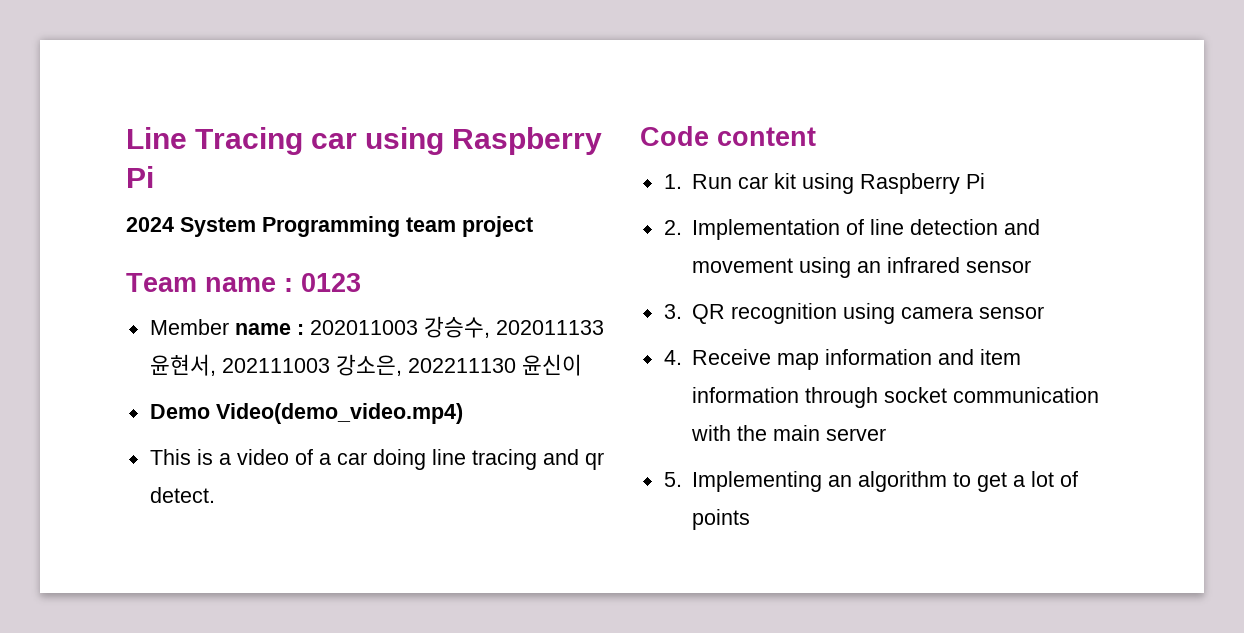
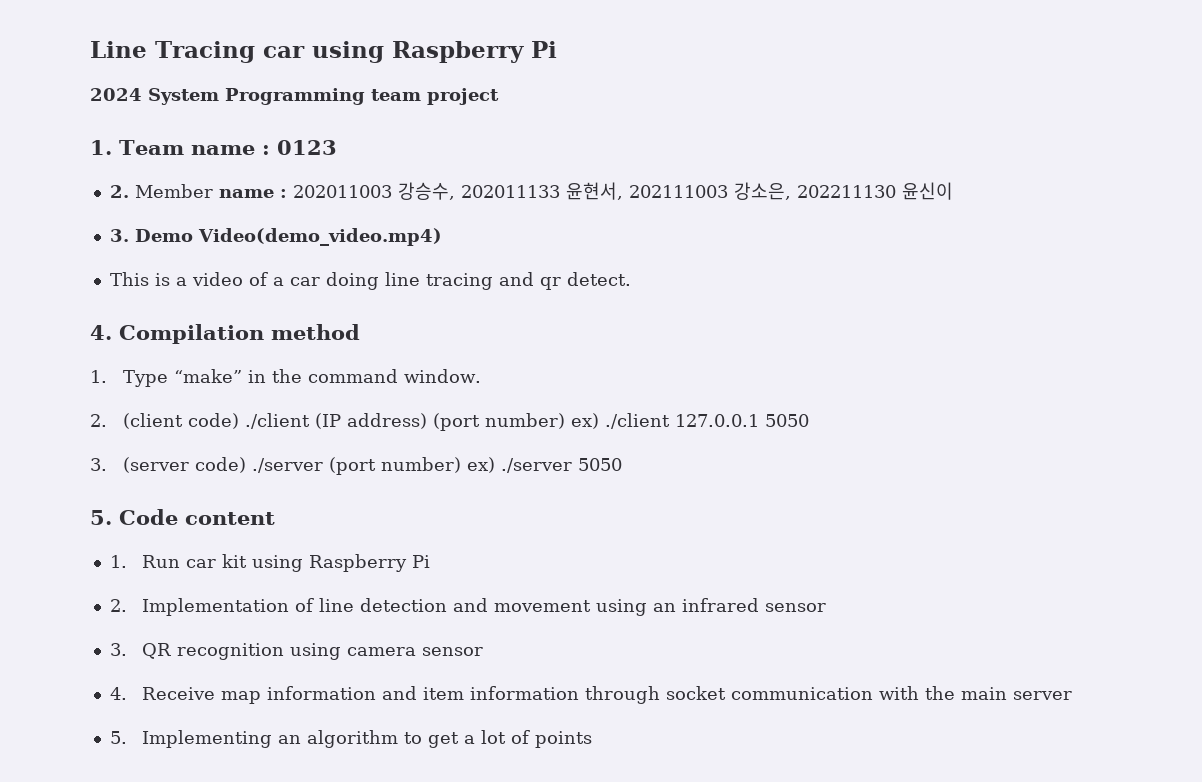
- Team name : 0123
+ 1. Team name : 0123
- Member name : 202011003 강승수, 202011133 윤현서, 202111003 강소은, 202211130 윤신이
+ 2. Member name : 202011003 강승수, 202011133 윤현서, 202111003 강소은, 202211130 윤신이
- Demo Video(demo_video.mp4)
+ 3. Demo Video(demo_video.mp4)
- Code content
+ 4. Compilation method
+ 1. Type “make” in the command window.
+ 2. (client code) ./client (IP address) (port number) ex) ./client 127.0.0.1 5050
+ 3. (server code) ./server (port number) ex) ./server 5050
+ 5. Code content

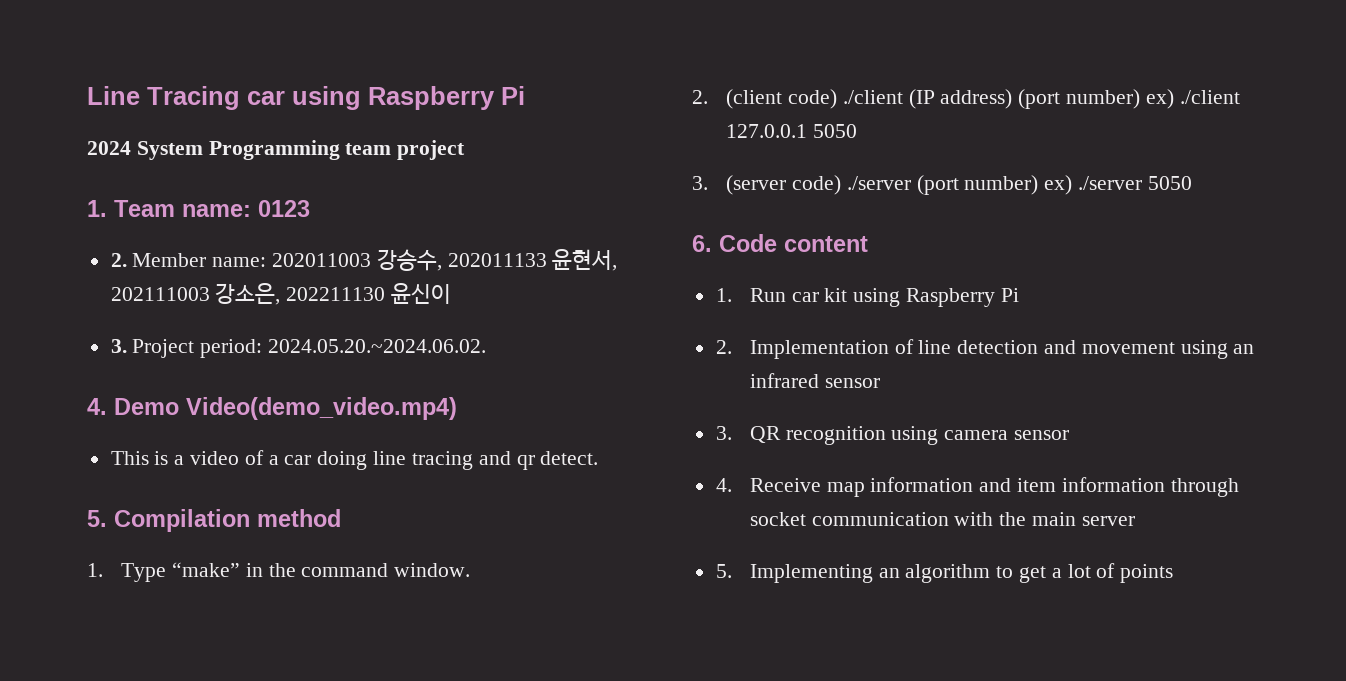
- 1. Team name : 0123
+ 1. Team name: 0123
- 2. Member name : 202011003 강승수, 202011133 윤현서, 202111003 강소은, 202211130 윤신이
+ 2. Member name: 202011003 강승수, 202011133 윤현서, 202111003 강소은, 202211130 윤신이
- 3. Demo Video(demo_video.mp4)
+ 3. Project period: 2024.05.20.~2024.06.02.
+ 4. Demo Video(demo_video.mp4)
- 4. Compilation method
+ 5. Compilation method
- 5. Code content
+ 6. Code content

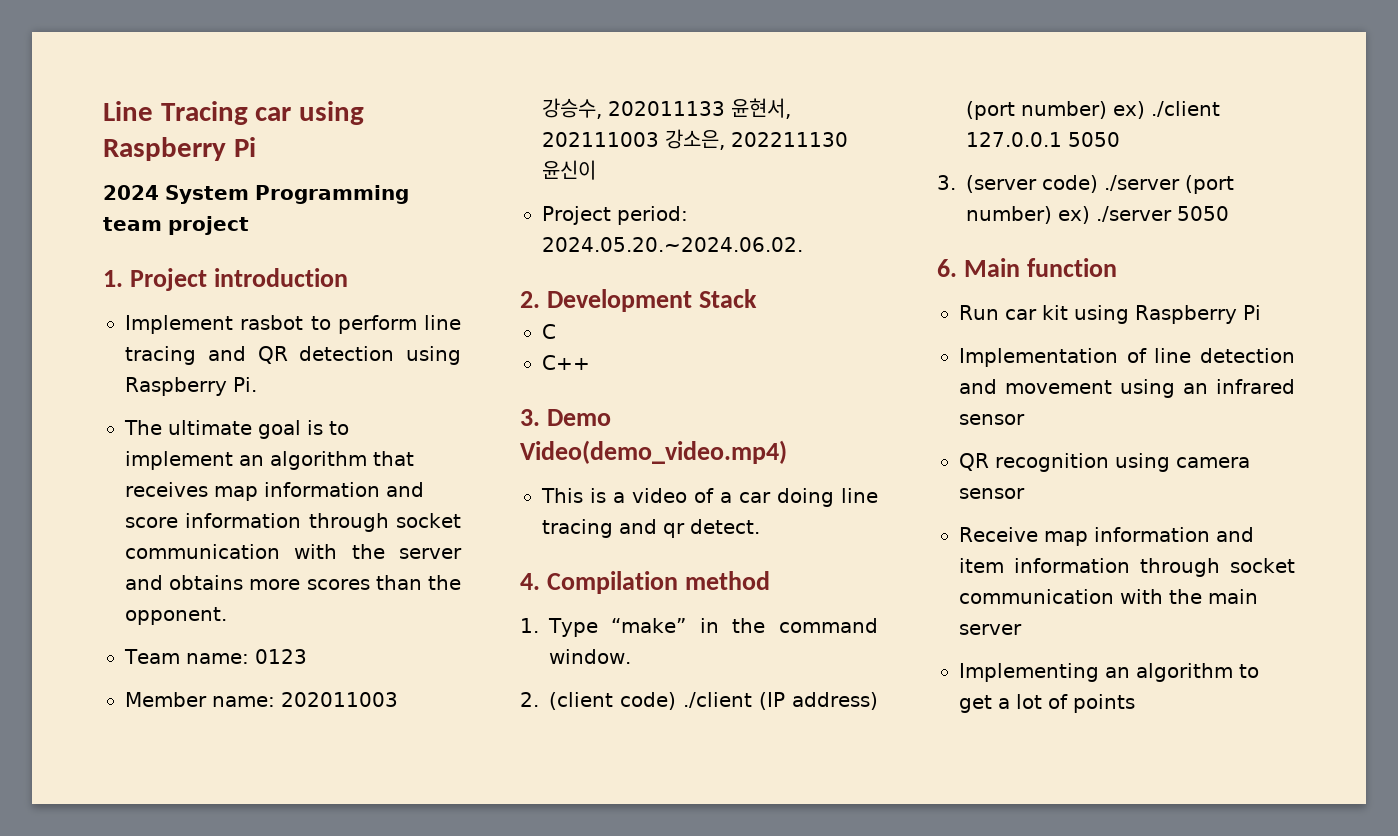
- 1. Team name: 0123
+ 1. Project introduction
+ Implement rasbot to perform line tracing and QR detection using Raspberry Pi.
+ The ultimate goal is to implement an algorithm that receives map information and score information through socket communication with the server and obtains more scores than the opponent.
+ Team name: 0123
- 2. Member name: 202011003 강승수, 202011133 윤현서, 202111003 강소은, 202211130 윤신이
+ Member name: 202011003 강승수, 202011133 윤현서, 202111003 강소은, 202211130 윤신이
- 3. Project period: 2024.05.20.~2024.06.02.
+ Project period: 2024.05.20.~2024.06.02.
- 4. Demo Video(demo_video.mp4)
+ 2. Development Stack
+ C
+ C++
+ 3. Demo Video(demo_video.mp4)
- 5. Compilation method
+ 4. Compilation method
- 6. Code content
- 1. Run car kit using Raspberry Pi
+ 6. Main function
+ Run car kit using Raspberry Pi
- 2. Implementation of line detection and movement using an infrared sensor
+ Implementation of line detection and movement using an infrared sensor
- 3. QR recognition using camera sensor
+ QR recognition using camera sensor
- 4. Receive map information and item information through socket communication with the main server
+ Receive map information and item information through socket communication with the main server
- 5. Implementing an algorithm to get a lot of points
+ Implementing an algorithm to get a lot of points

